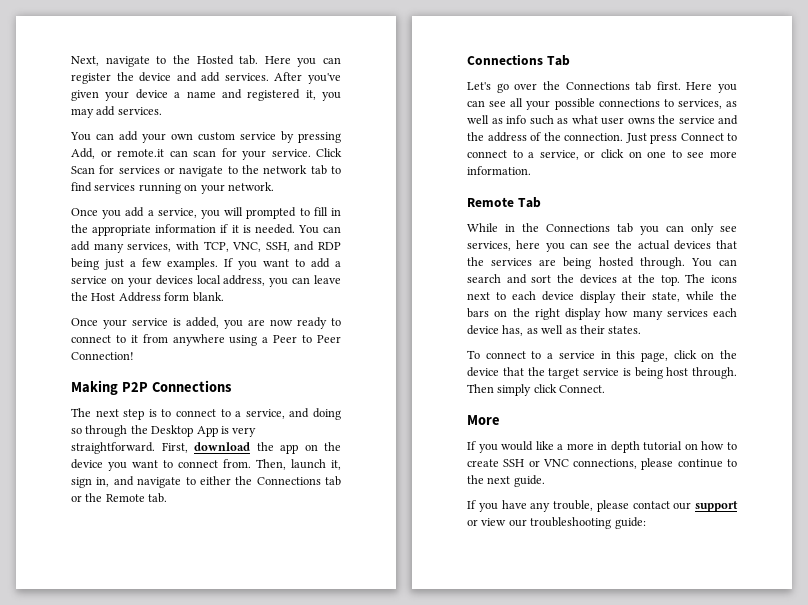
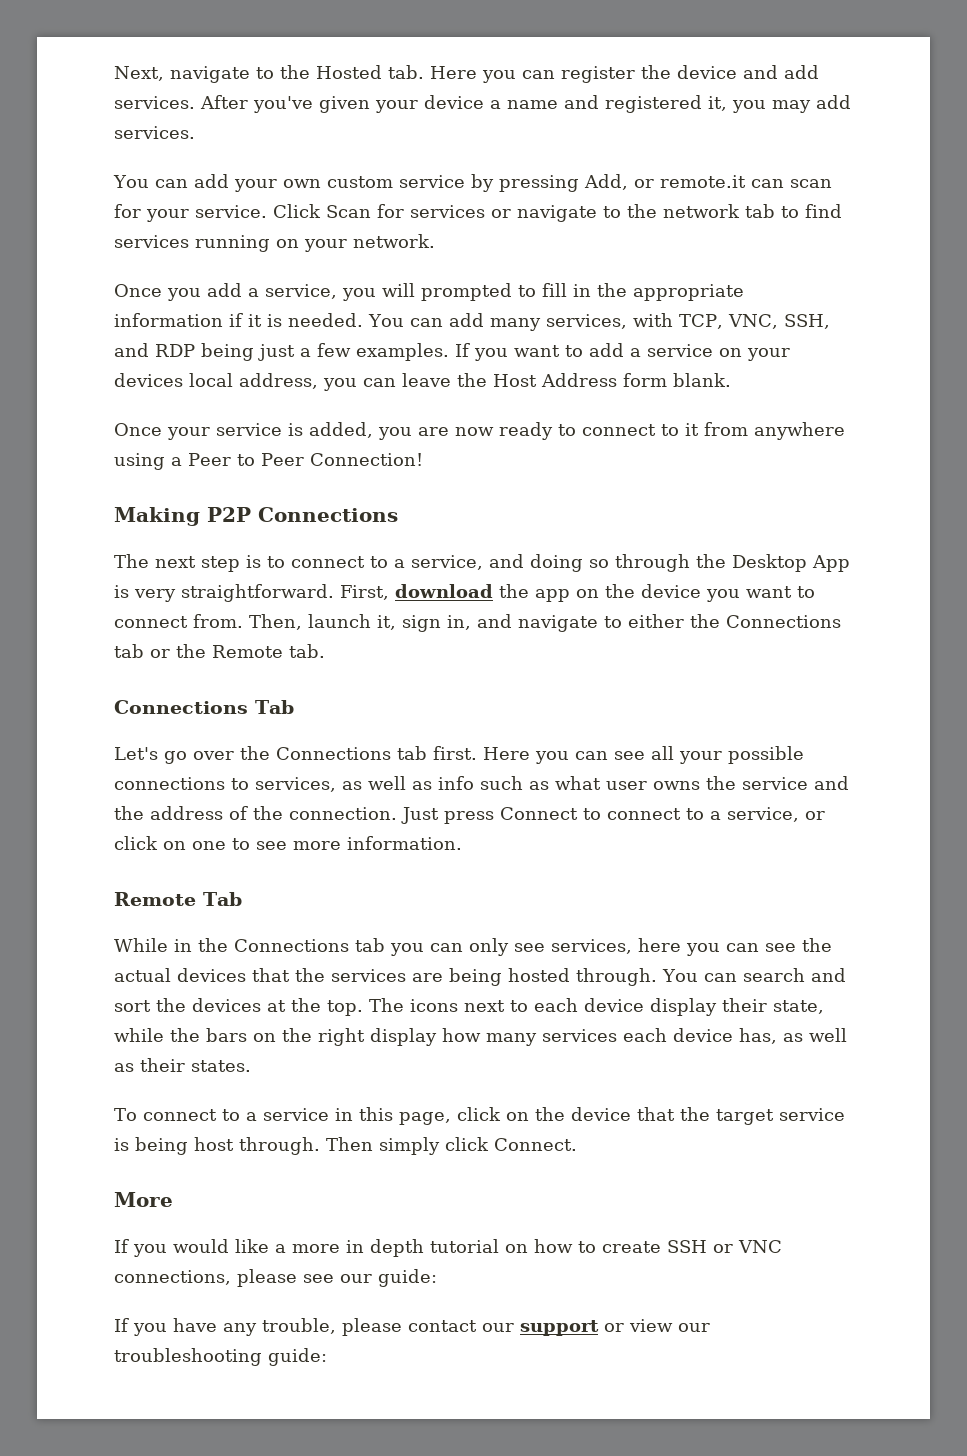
- If you would like a more in depth tutorial on how to create SSH or VNC connections, please continue to the next guide.
+ If you would like a more in depth tutorial on how to create SSH or VNC connections, please see our guide:

